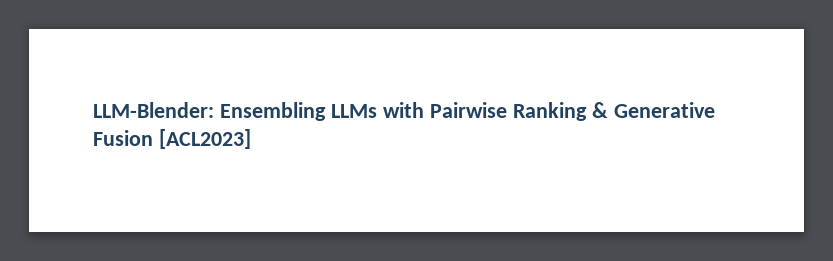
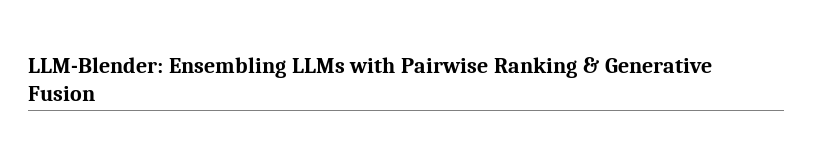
- LLM-Blender: Ensembling LLMs with Pairwise Ranking & Generative Fusion [ACL2023]
+ LLM-Blender: Ensembling LLMs with Pairwise Ranking & Generative Fusion

